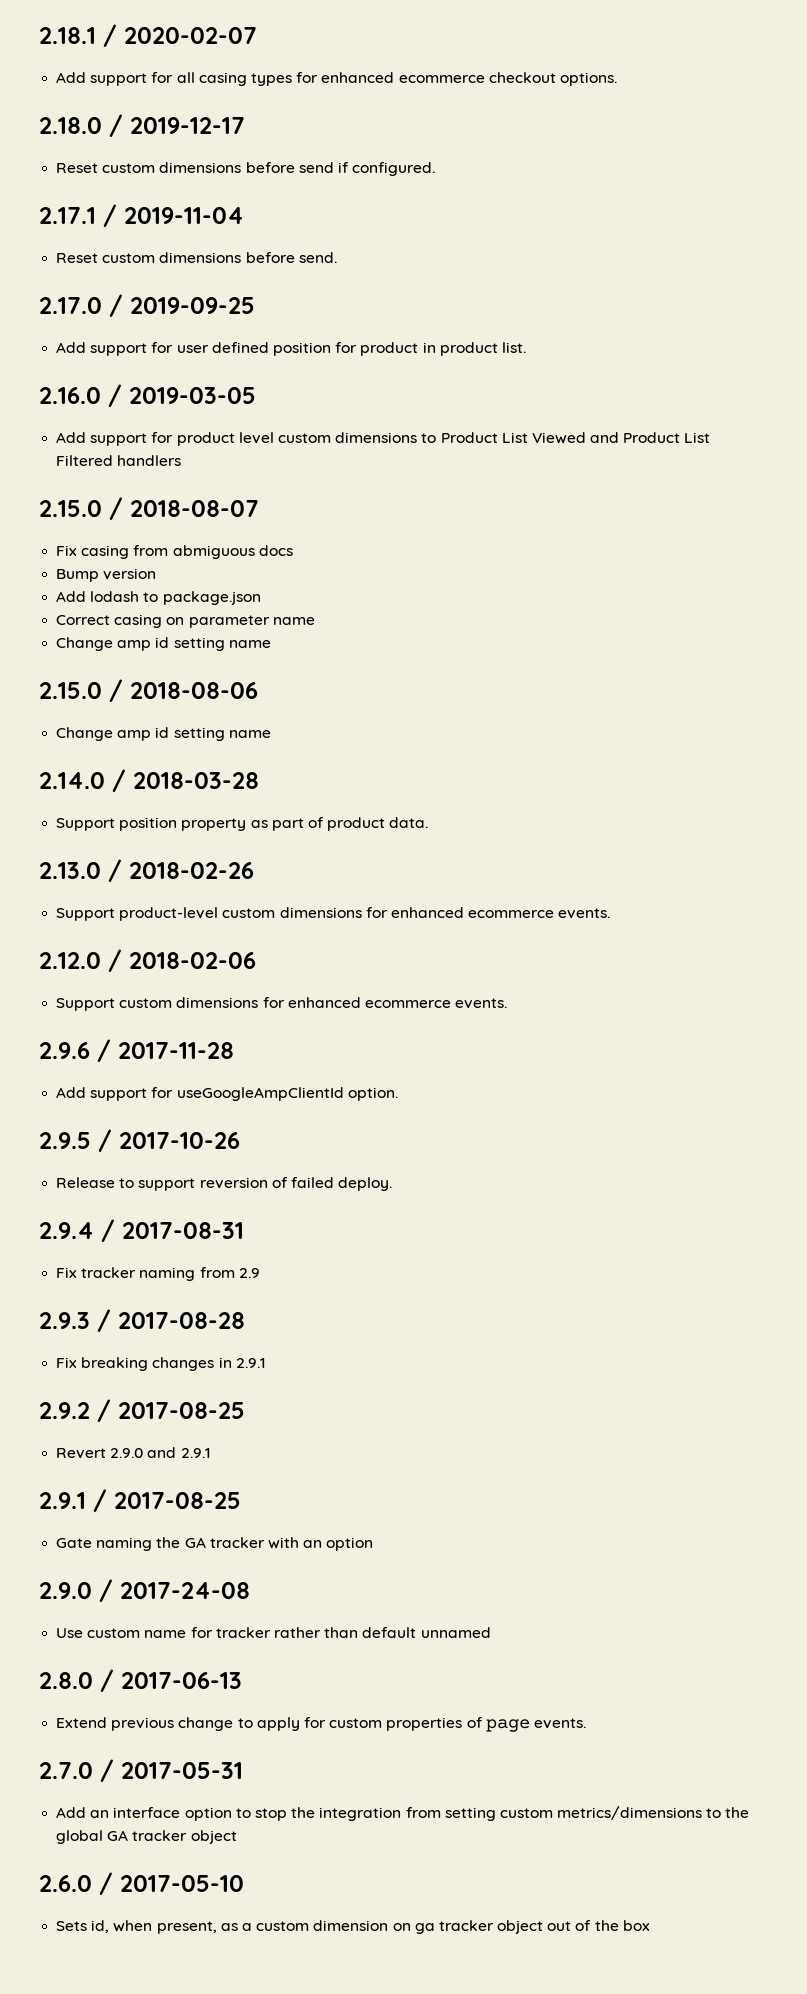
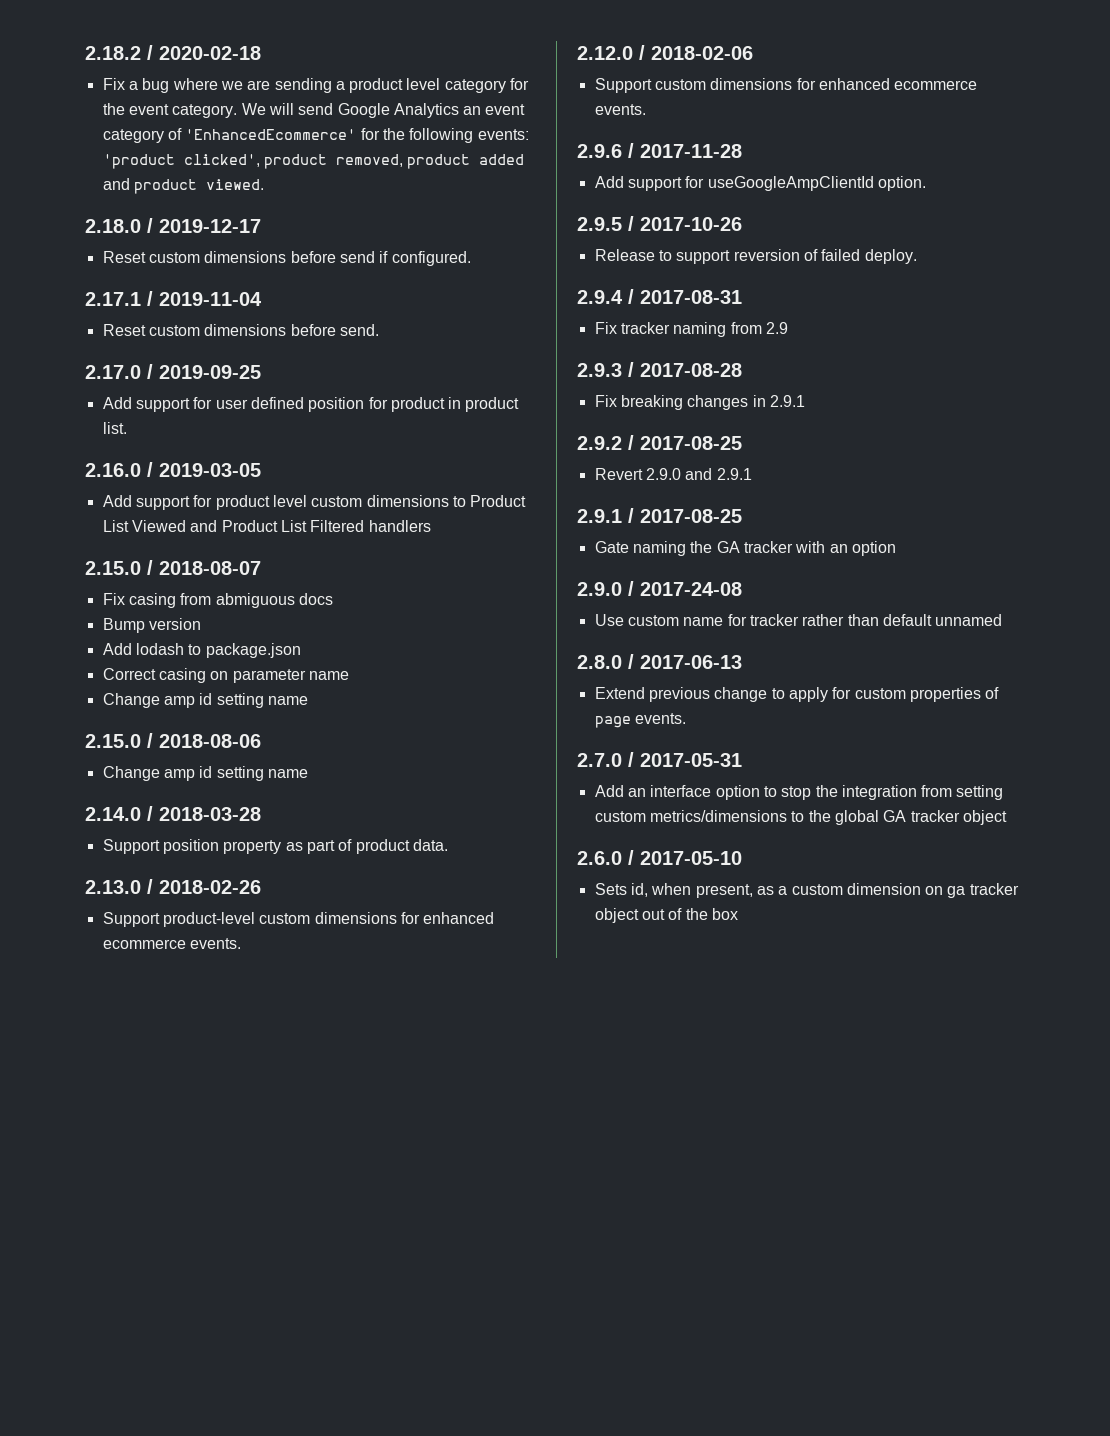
- 2.18.1 / 2020-02-07
- Add support for all casing types for enhanced ecommerce checkout options.
+ 2.18.2 / 2020-02-18
+ Fix a bug where we are sending a product level category for the event category. We will send Google Analytics an event category of 'EnhancedEcommerce' for the following events: 'product clicked', product removed, product added and product viewed.

